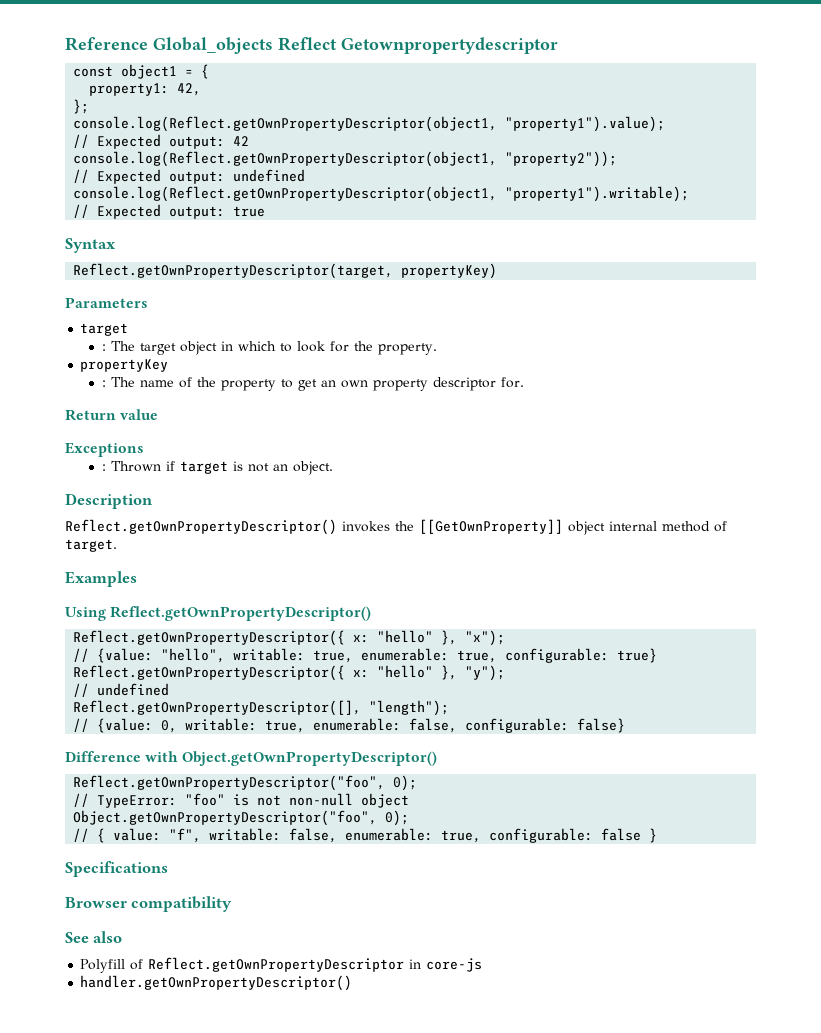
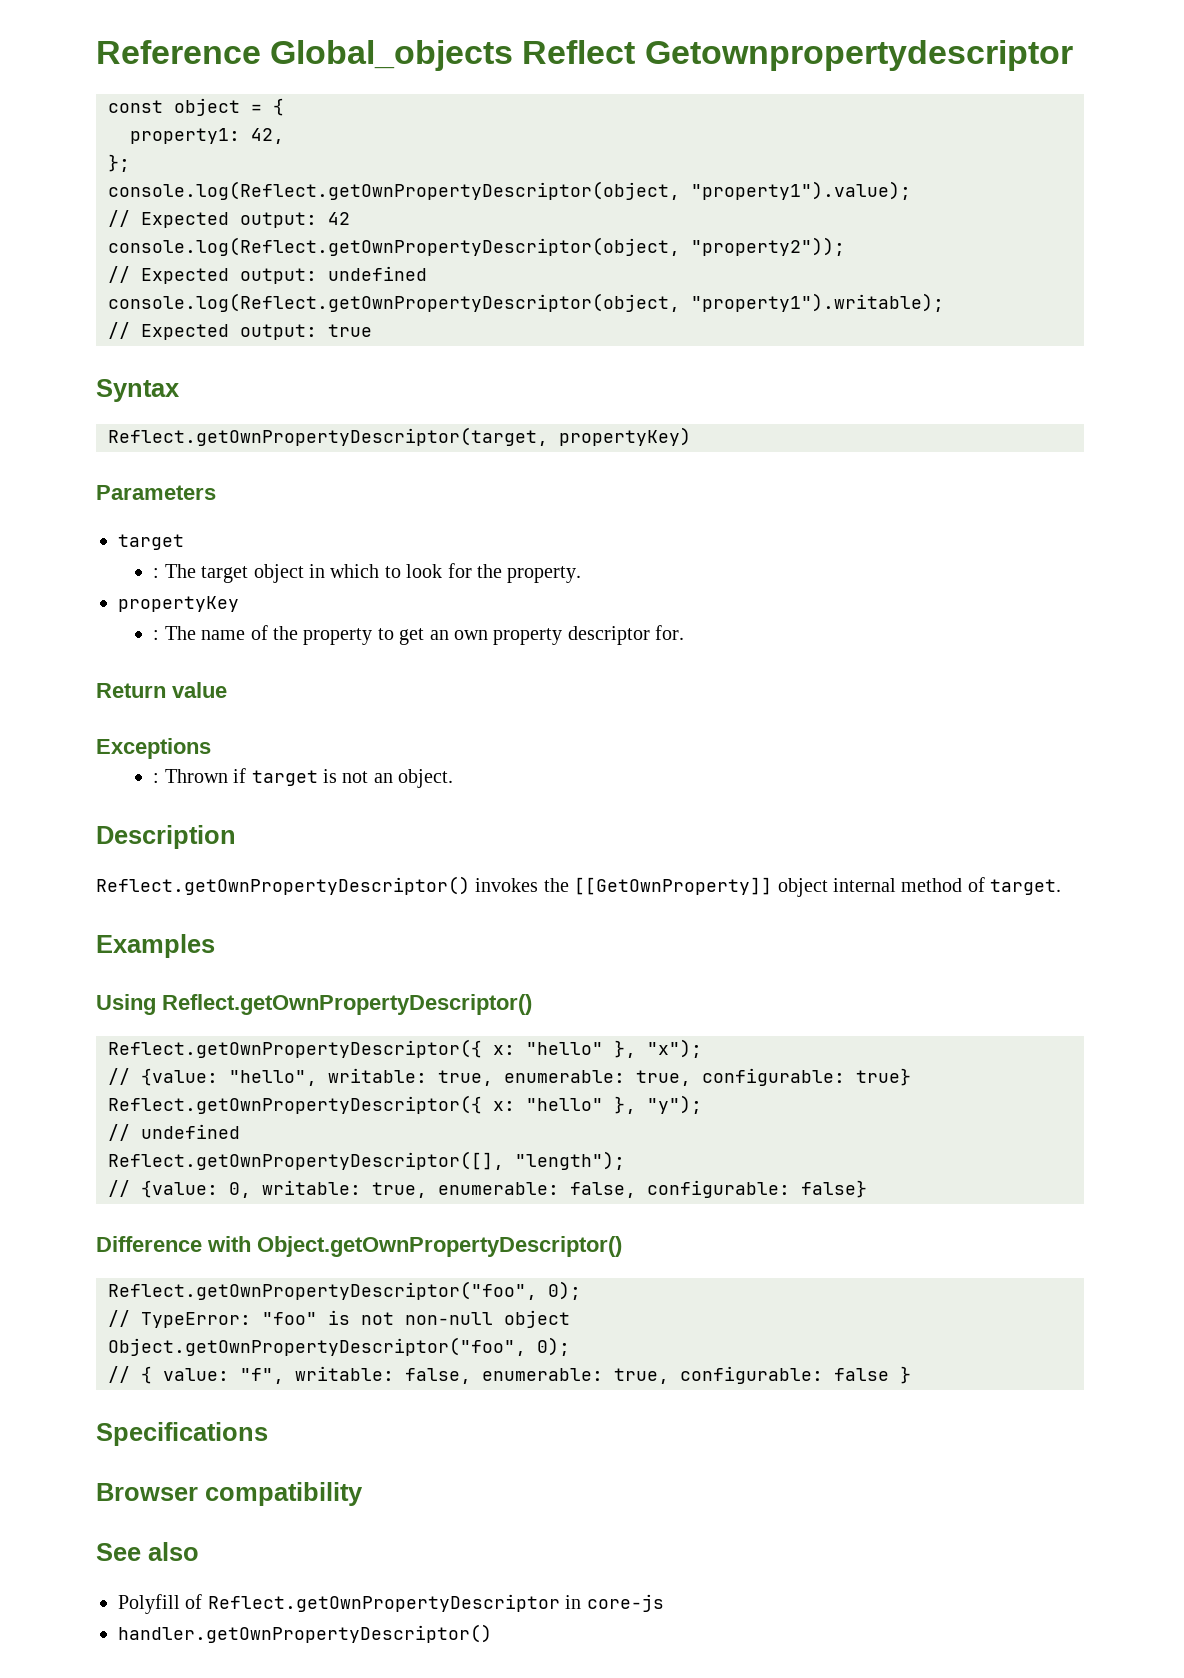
- const object1 = {
+ const object = {
- console.log(Reflect.getOwnPropertyDescriptor(object1, "property1").value);
+ console.log(Reflect.getOwnPropertyDescriptor(object, "property1").value);
- console.log(Reflect.getOwnPropertyDescriptor(object1, "property2"));
+ console.log(Reflect.getOwnPropertyDescriptor(object, "property2"));
- console.log(Reflect.getOwnPropertyDescriptor(object1, "property1").writable);
+ console.log(Reflect.getOwnPropertyDescriptor(object, "property1").writable);

